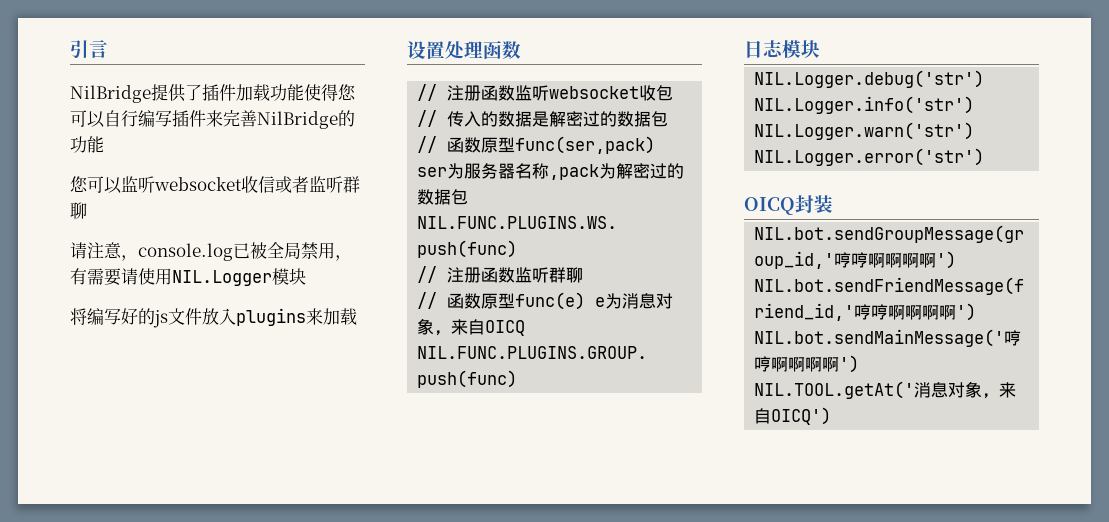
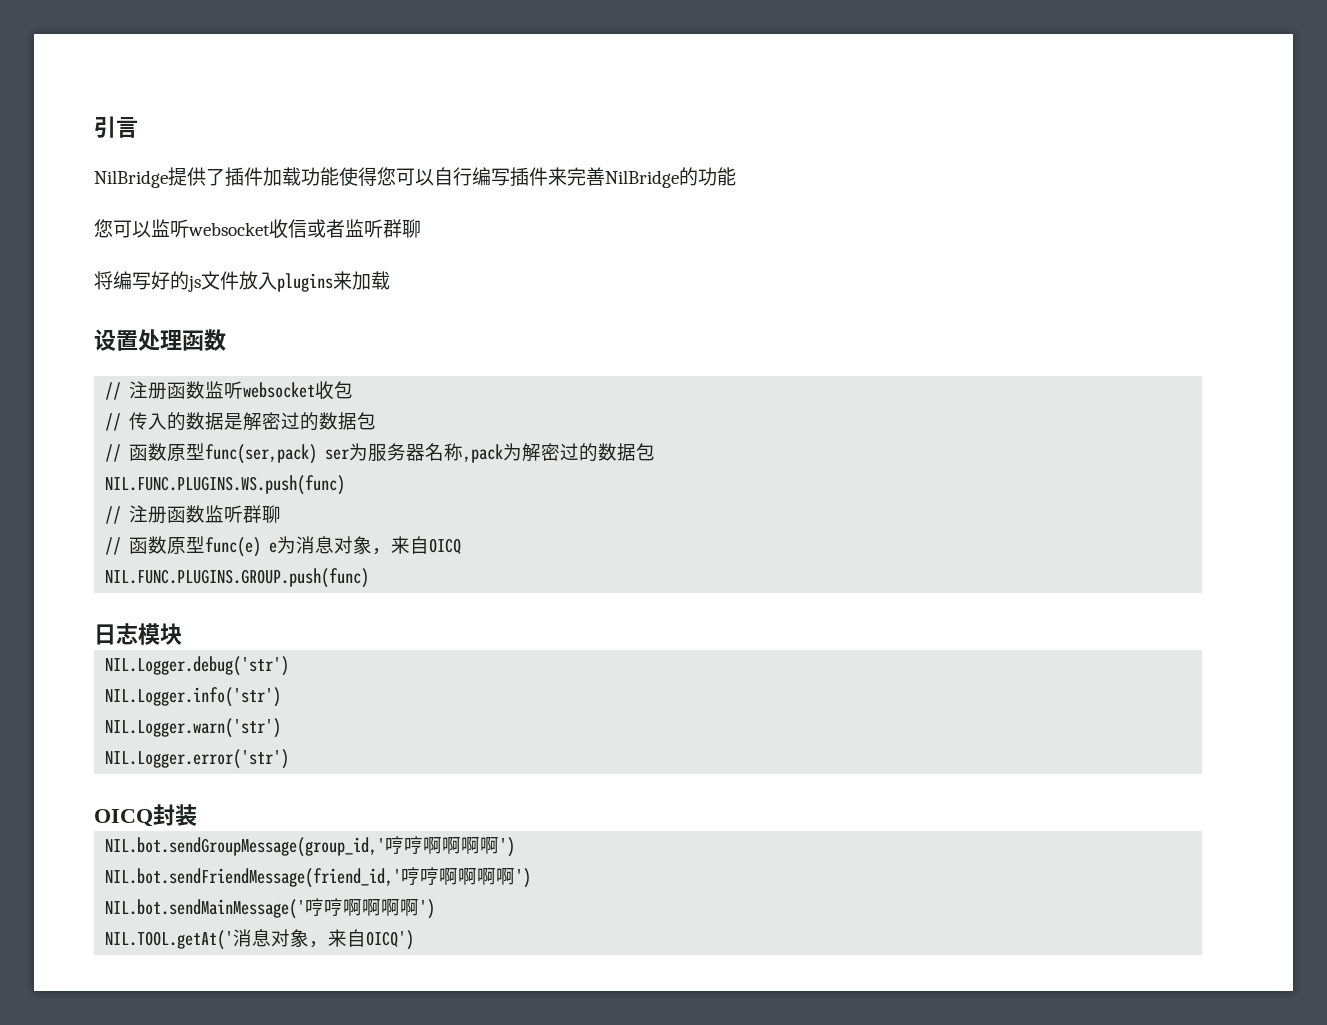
- 请注意，console.log已被全局禁用，有需要请使用NIL.Logger模块

